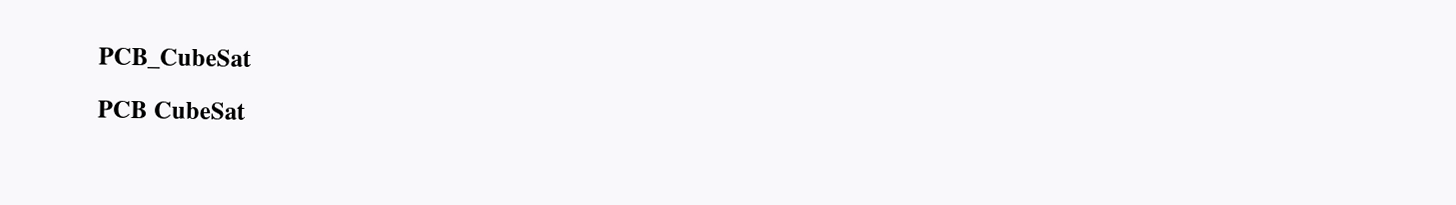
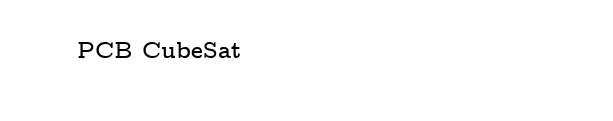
- PCB_CubeSat

